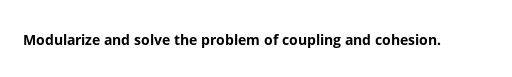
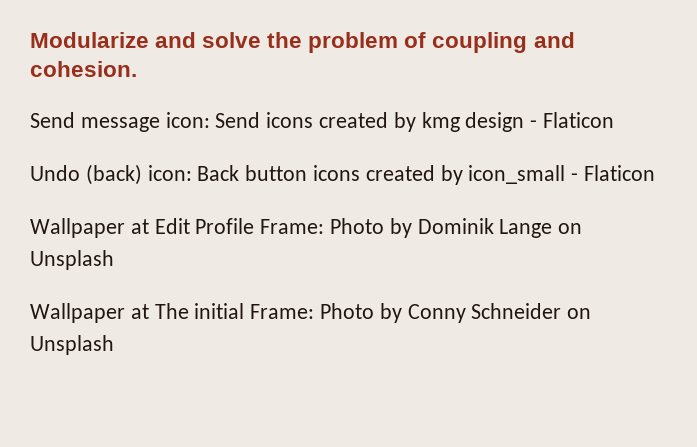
+ Send message icon: Send icons created by kmg design - Flaticon
+ Undo (back) icon: Back button icons created by icon_small - Flaticon
+ Wallpaper at Edit Profile Frame: Photo by Dominik Lange on Unsplash
+ Wallpaper at The initial Frame: Photo by Conny Schneider on Unsplash

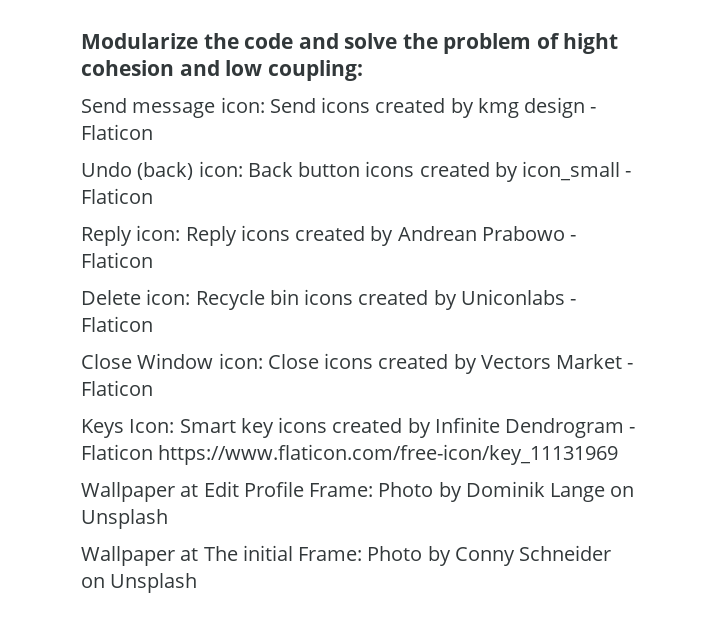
- Modularize and solve the problem of coupling and cohesion.
+ Modularize the code and solve the problem of hight cohesion and low coupling:
+ Reply icon: Reply icons created by Andrean Prabowo - Flaticon
+ Delete icon: Recycle bin icons created by Uniconlabs - Flaticon
+ Close Window icon: Close icons created by Vectors Market - Flaticon
+ Keys Icon: Smart key icons created by Infinite Dendrogram - Flaticon https://www.flaticon.com/free-icon/key_11131969

